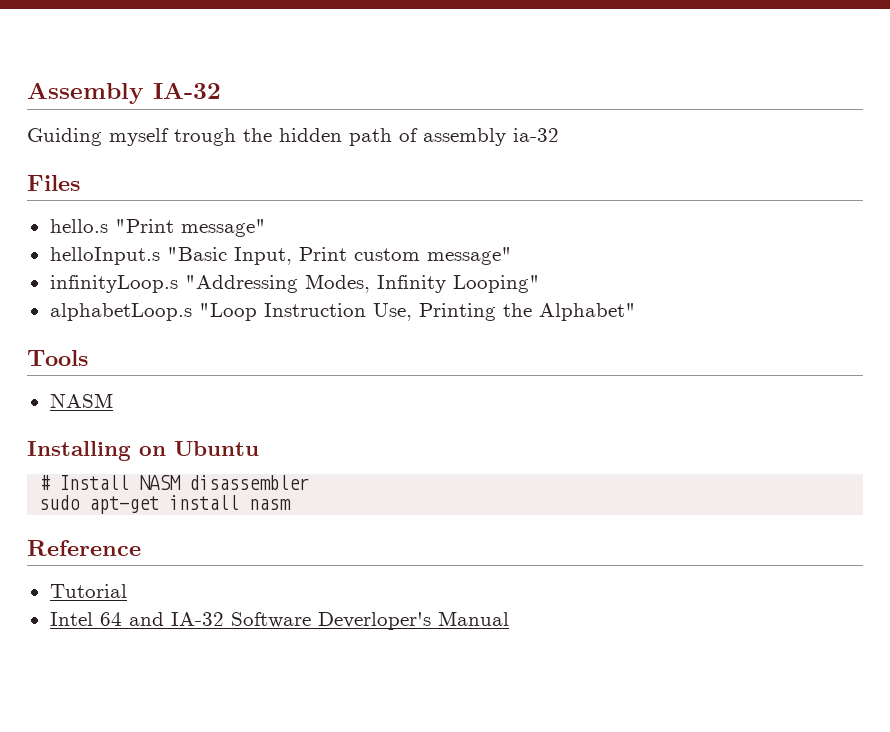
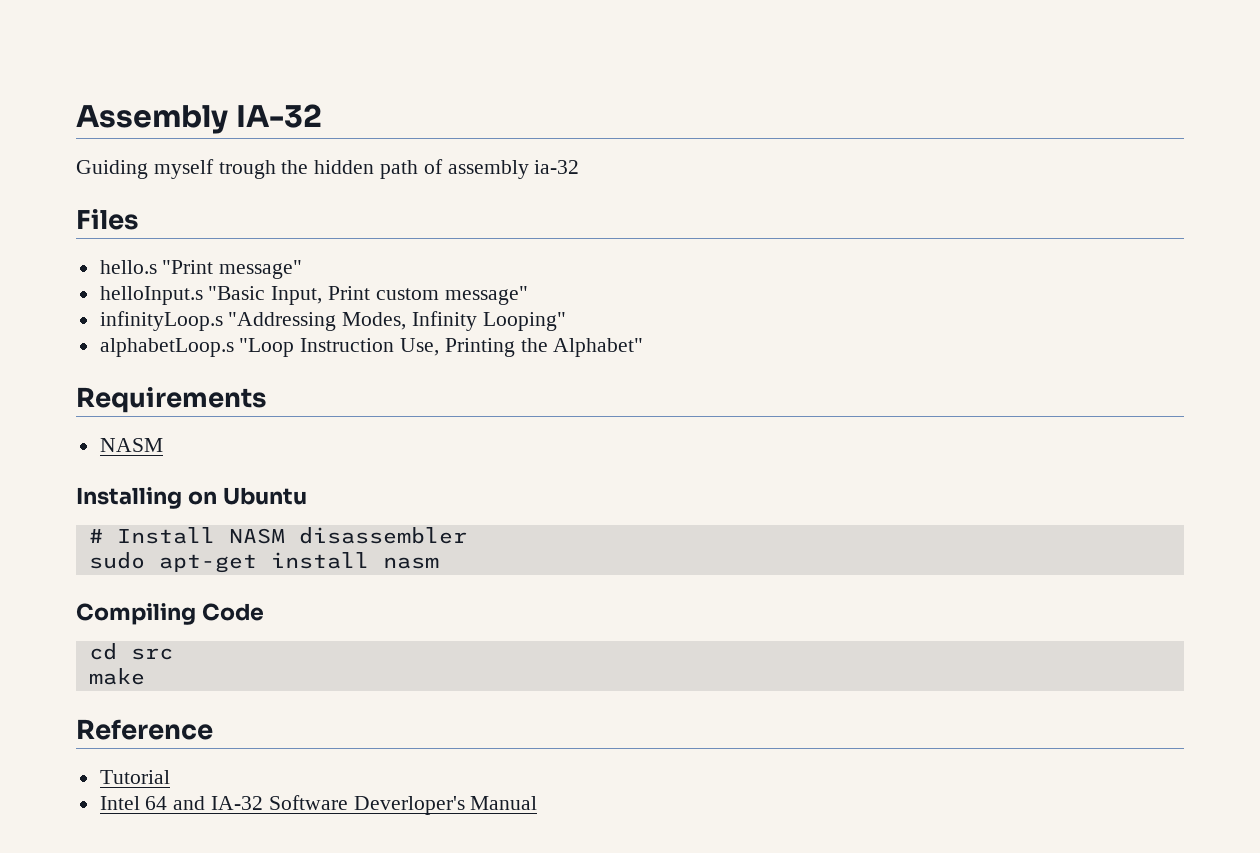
- Tools
+ Requirements
+ Compiling Code
+ cd src
+ make

